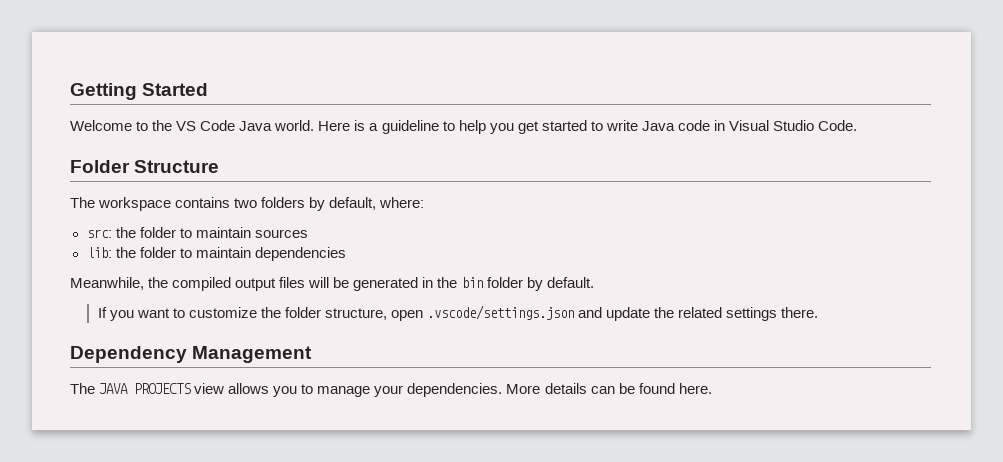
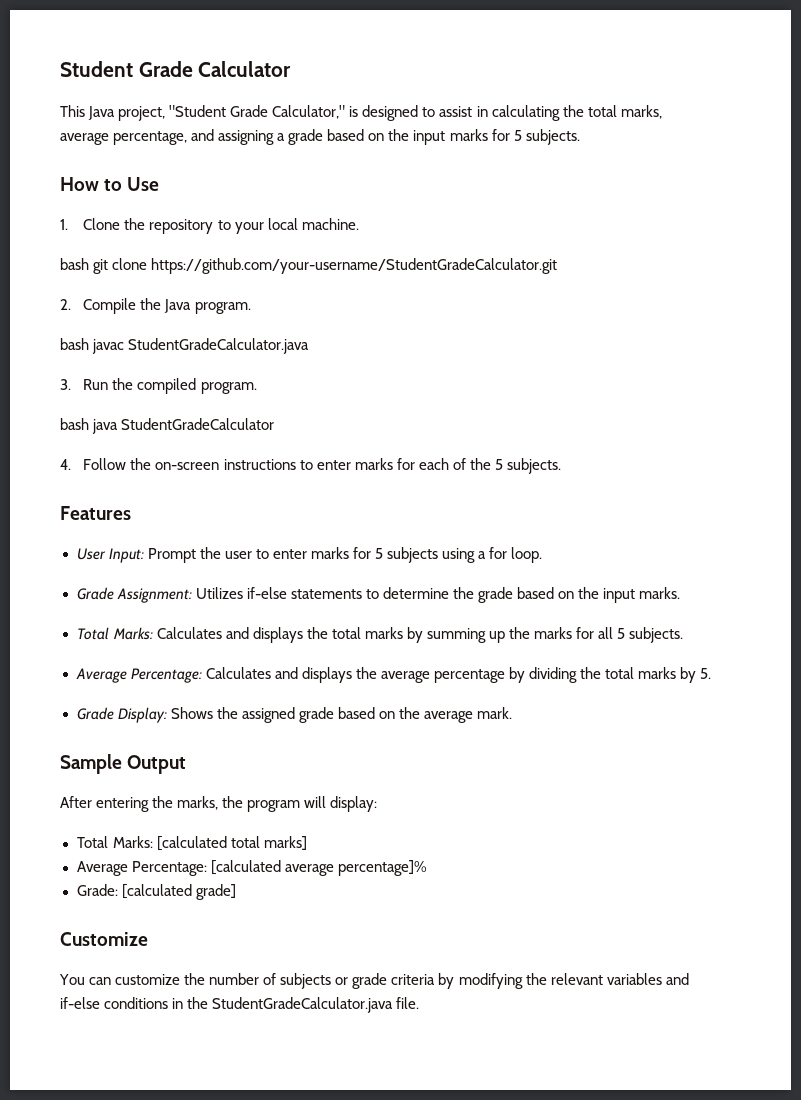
- Getting Started
- Welcome to the VS Code Java world. Here is a guideline to help you get started to write Java code in Visual Studio Code.
- Folder Structure
- The workspace contains two folders by default, where:
- src: the folder to maintain sources
- lib: the folder to maintain dependencies
- Meanwhile, the compiled output files will be generated in the bin folder by default.
- If you want to customize the folder structure, open .vscode/settings.json and update the related settings there.
- Dependency Management
- The JAVA PROJECTS view allows you to manage your dependencies. More details can be found here.
+ Student Grade Calculator
+ This Java project, "Student Grade Calculator," is designed to assist in calculating the total marks, average percentage, and assigning a grade based on the input marks for 5 subjects.
+ How to Use
+ 1. Clone the repository to your local machine.
+ bash git clone https://github.com/your-username/StudentGradeCalculator.git
+ 2. Compile the Java program.
+ bash javac StudentGradeCalculator.java
+ 3. Run the compiled program.
+ bash java StudentGradeCalculator
+ 4. Follow the on-screen instructions to enter marks for each of the 5 subjects.
+ Features
+ User Input: Prompt the user to enter marks for 5 subjects using a for loop.
+ Grade Assignment: Utilizes if-else statements to determine the grade based on the input marks.
+ Total Marks: Calculates and displays the total marks by summing up the marks for all 5 subjects.
+ Average Percentage: Calculates and displays the average percentage by dividing the total marks by 5.
+ Grade Display: Shows the assigned grade based on the average mark.
+ Sample Output
+ After entering the marks, the program will display:
+ Total Marks: [calculated total marks]
+ Average Percentage: [calculated average percentage]%
+ Grade: [calculated grade]
+ Customize
+ You can customize the number of subjects or grade criteria by modifying the relevant variables and if-else conditions in the StudentGradeCalculator.java file.

